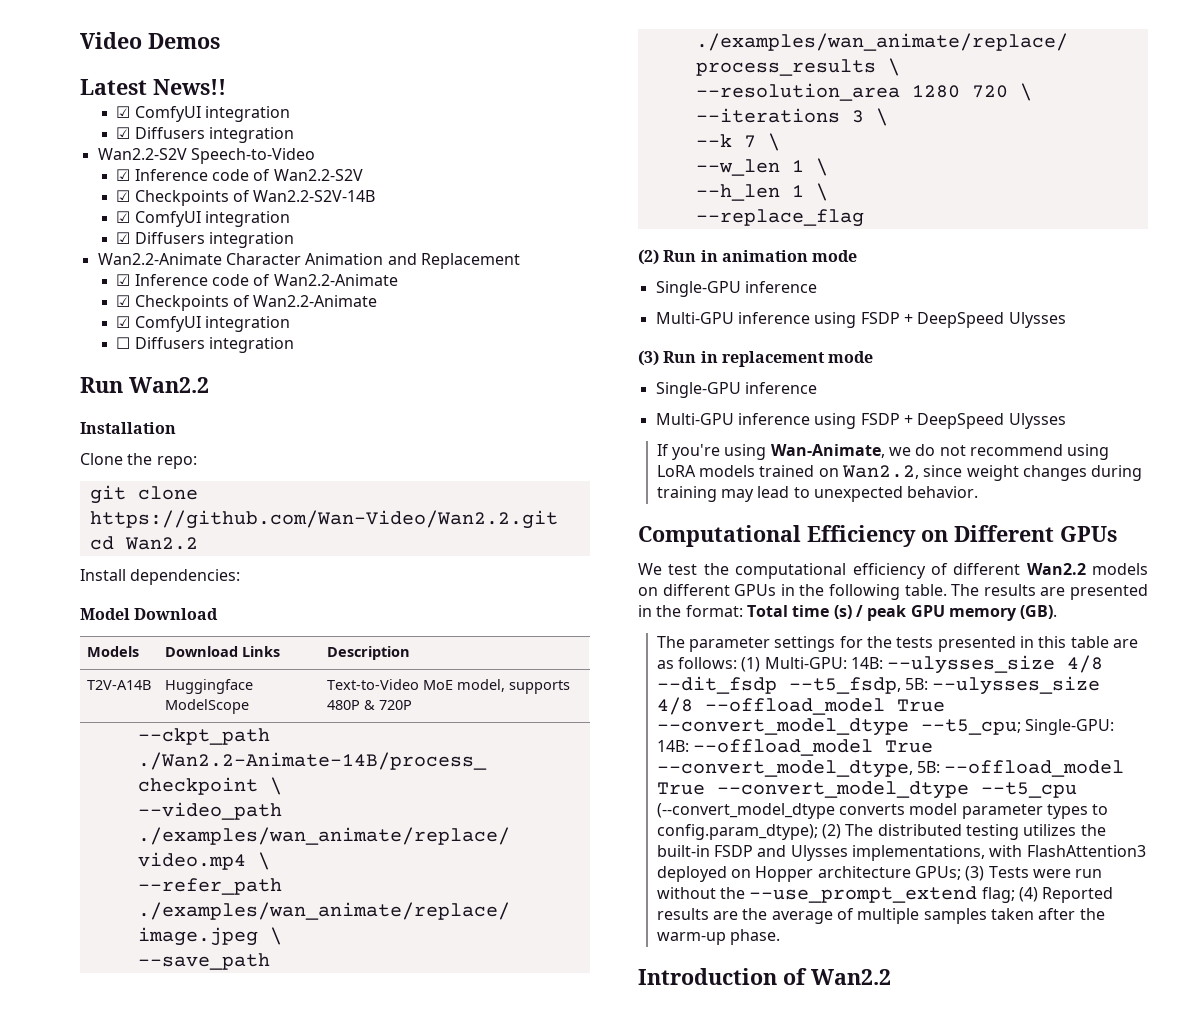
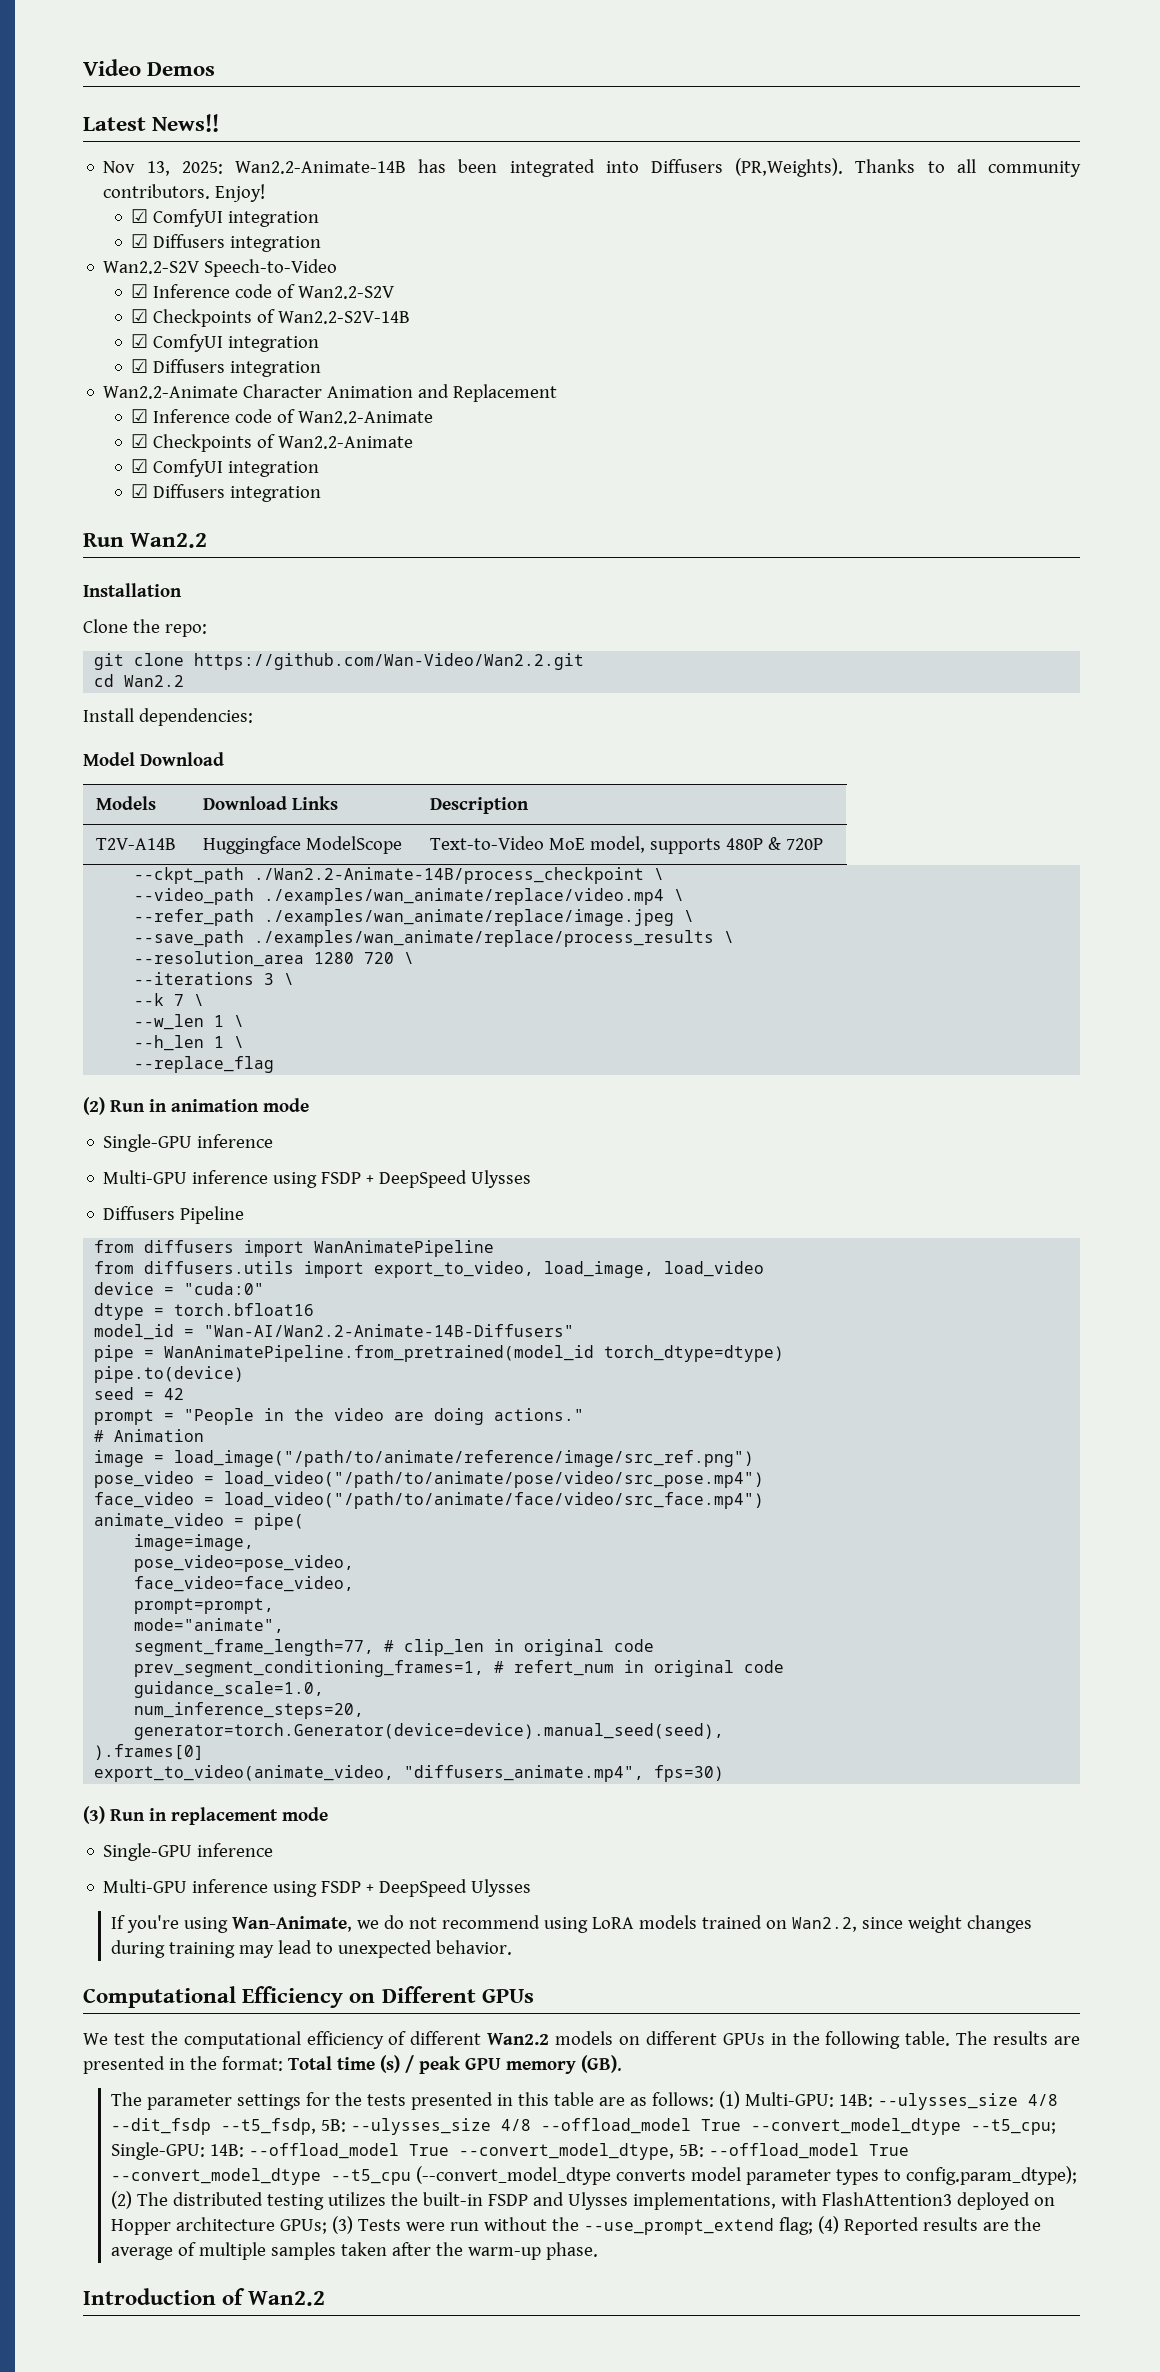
+ Nov 13, 2025: Wan2.2-Animate-14B has been integrated into Diffusers (PR,Weights). Thanks to all community contributors. Enjoy!
  ☑ Checkpoints of Wan2.2-Animate
  ☑ ComfyUI integration
- ☐ Diffusers integration
+ ☑ Diffusers integration
+ Diffusers Pipeline
+ from diffusers import WanAnimatePipeline
+ from diffusers.utils import export_to_video, load_image, load_video
+ device = "cuda:0"
+ dtype = torch.bfloat16
+ model_id = "Wan-AI/Wan2.2-Animate-14B-Diffusers"
+ pipe = WanAnimatePipeline.from_pretrained(model_id torch_dtype=dtype)
+ pipe.to(device)
+ seed = 42
+ prompt = "People in the video are doing actions."
+ # Animation
+ image = load_image("/path/to/animate/reference/image/src_ref.png")
+ pose_video = load_video("/path/to/animate/pose/video/src_pose.mp4")
+ face_video = load_video("/path/to/animate/face/video/src_face.mp4")
+ animate_video = pipe(
+ image=image,
+ pose_video=pose_video,
+ face_video=face_video,
+ prompt=prompt,
+ mode="animate",
+ segment_frame_length=77, # clip_len in original code
+ prev_segment_conditioning_frames=1, # refert_num in original code
+ guidance_scale=1.0,
+ num_inference_steps=20,
+ generator=torch.Generator(device=device).manual_seed(seed),
+ ).frames[0]
+ export_to_video(animate_video, "diffusers_animate.mp4", fps=30)

